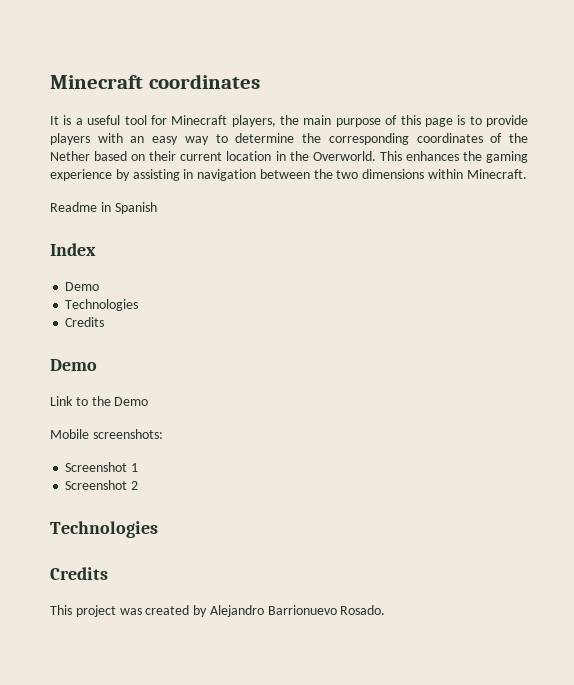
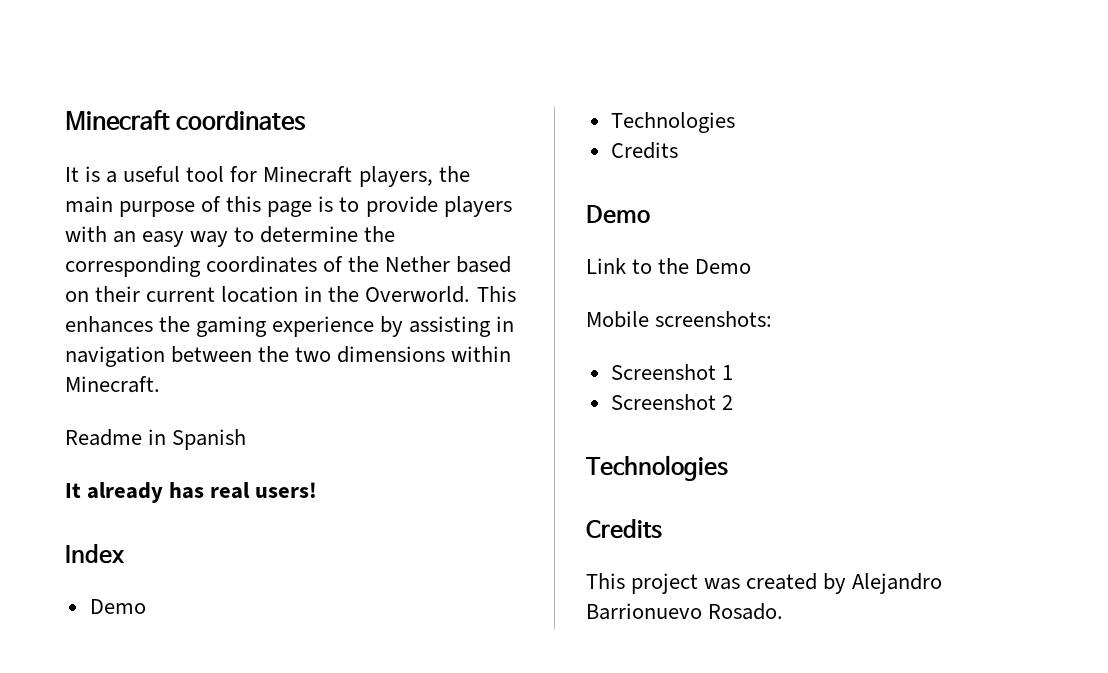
+ It already has real users!

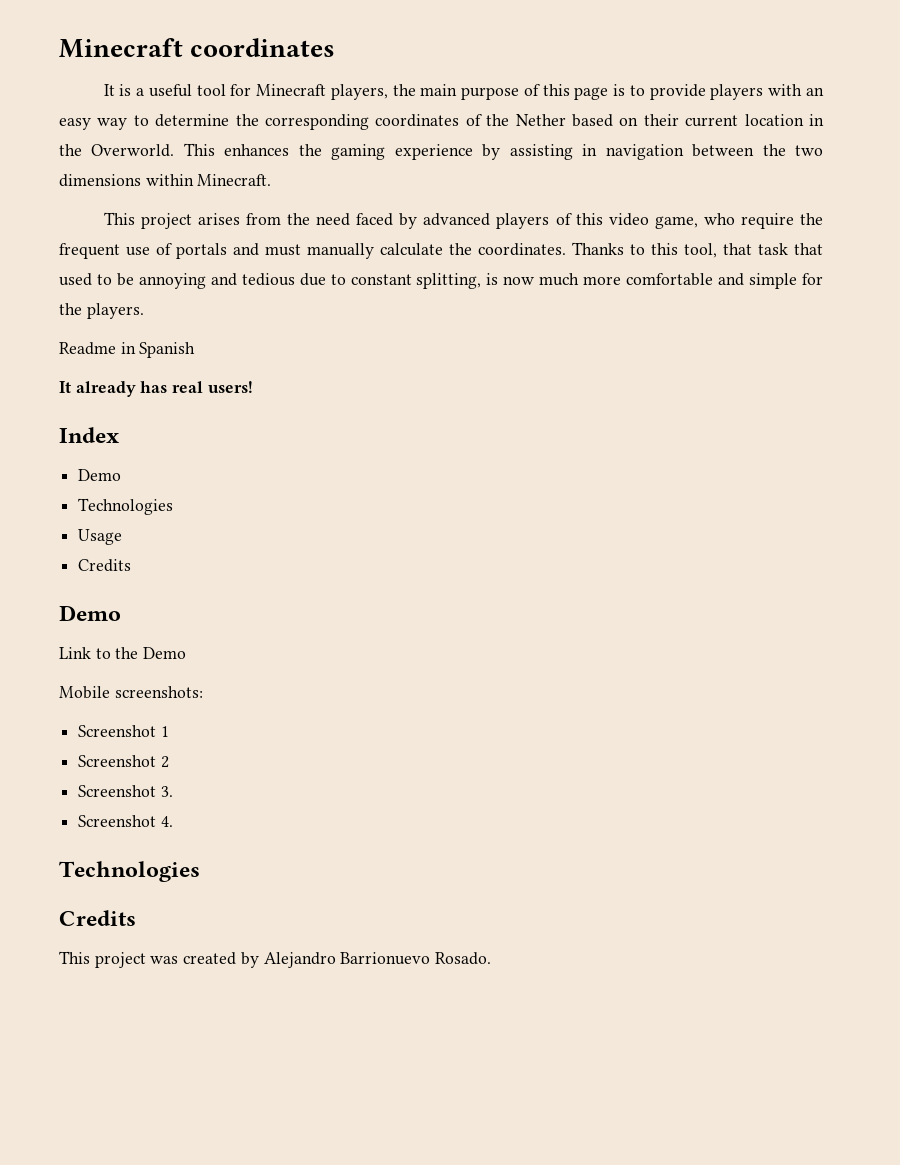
+ This project arises from the need faced by advanced players of this video game, who require the frequent use of portals and must manually calculate the coordinates. Thanks to this tool, that task that used to be annoying and tedious due to constant splitting, is now much more comfortable and simple for the players.
+ Usage
+ Screenshot 3.
+ Screenshot 4.

